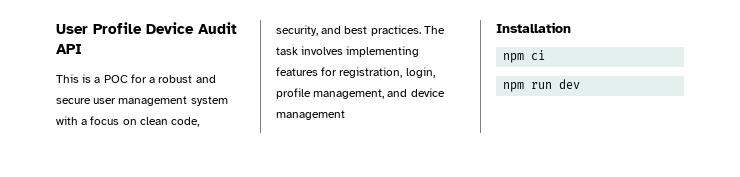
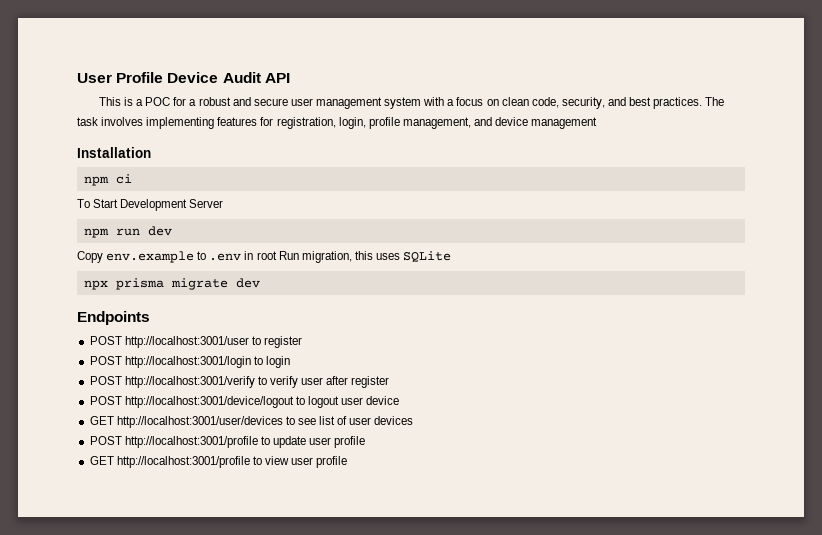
+ To Start Development Server
+ Copy env.example to .env in root Run migration, this uses SQLite
+ npx prisma migrate dev
+ Endpoints
+ POST http://localhost:3001/user to register
+ POST http://localhost:3001/login to login
+ POST http://localhost:3001/verify to verify user after register
+ POST http://localhost:3001/device/logout to logout user device
+ GET http://localhost:3001/user/devices to see list of user devices
+ POST http://localhost:3001/profile to update user profile
+ GET http://localhost:3001/profile to view user profile

